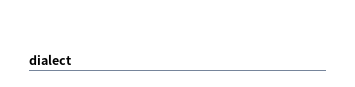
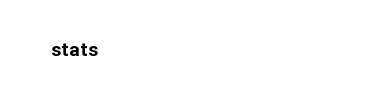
- dialect
+ stats

